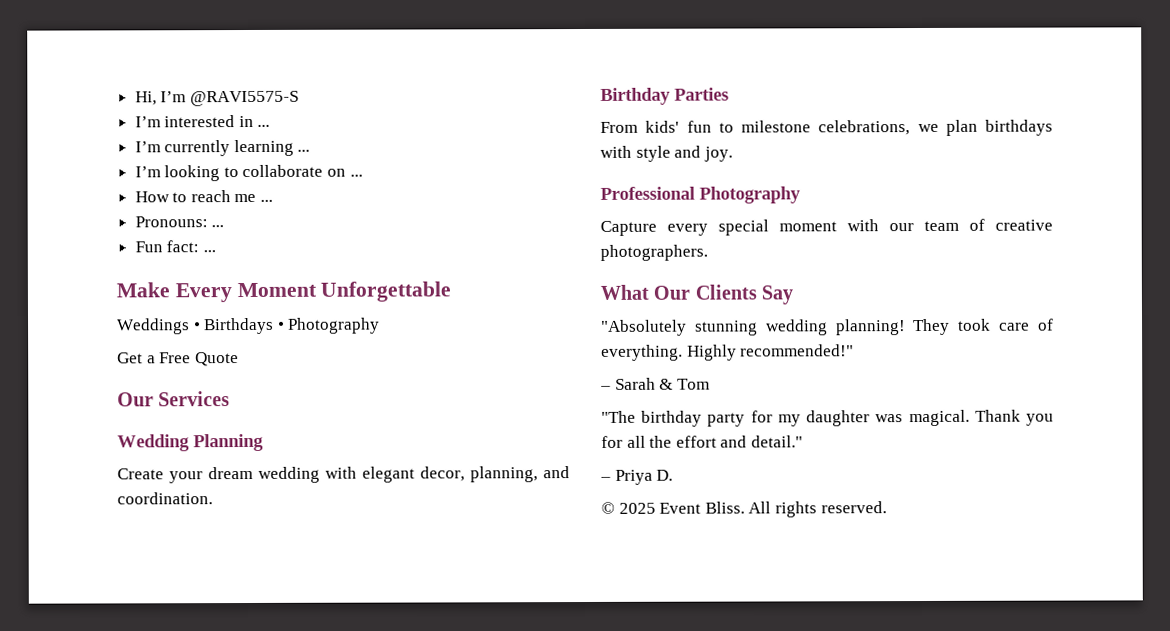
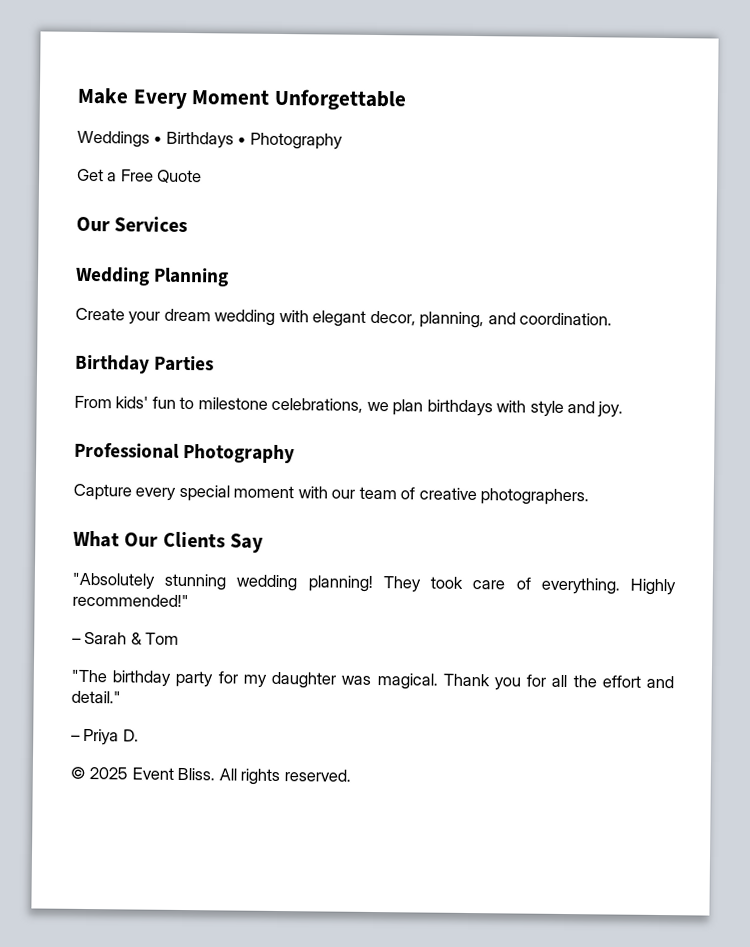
- Hi, I’m @RAVI5575-S
- I’m interested in ...
- I’m currently learning ...
- I’m looking to collaborate on ...
- How to reach me ...
- Pronouns: ...
- Fun fact: ...

